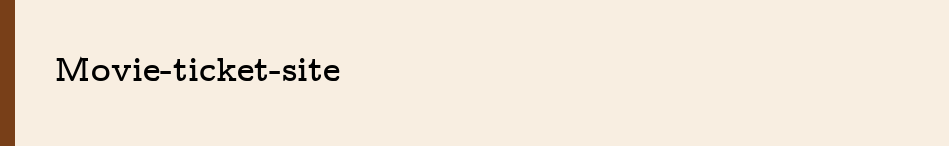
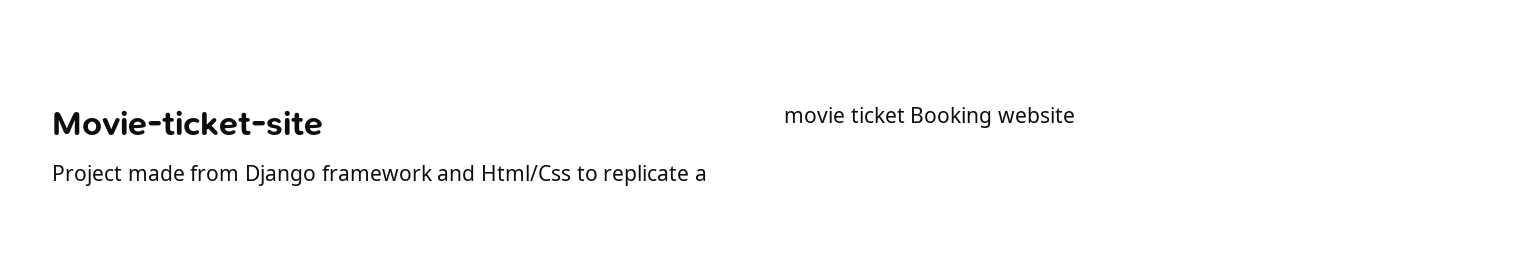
+ Project made from Django framework and Html/Css to replicate a movie ticket Booking website

